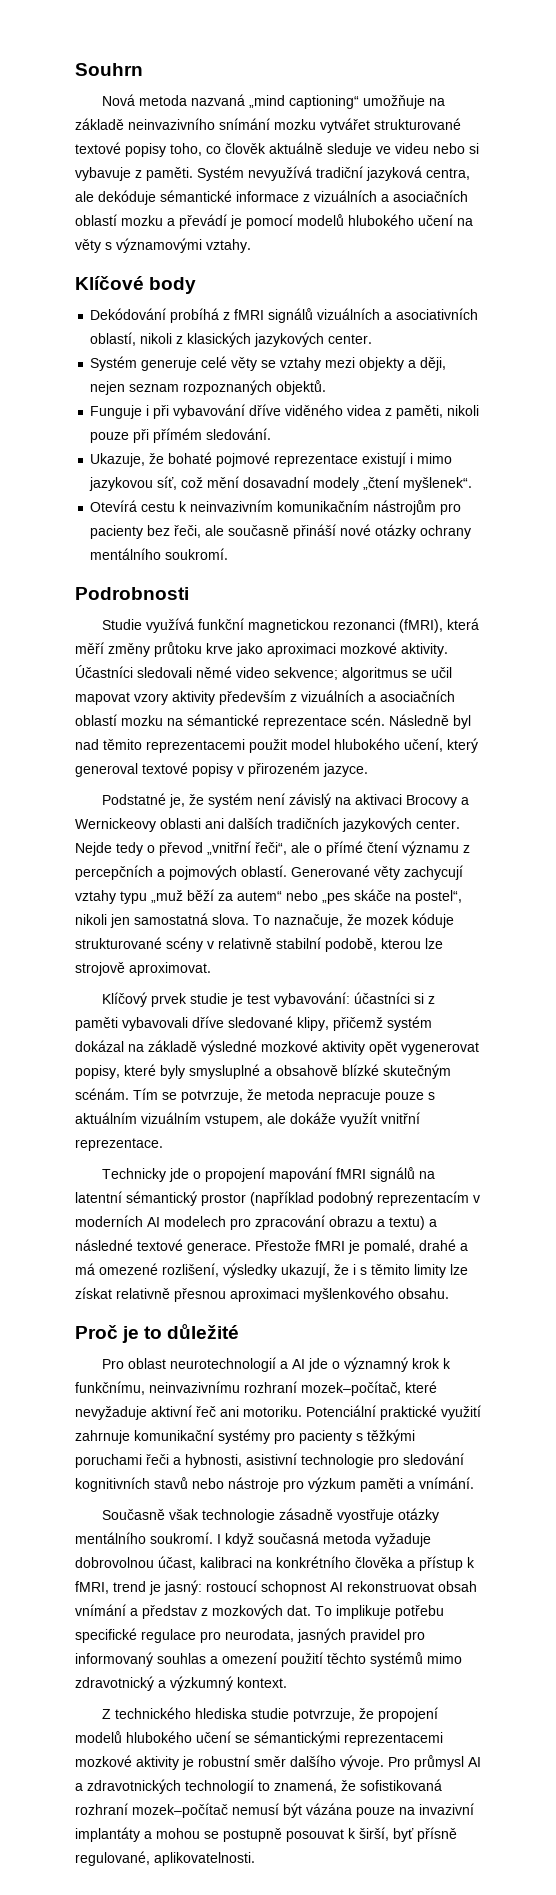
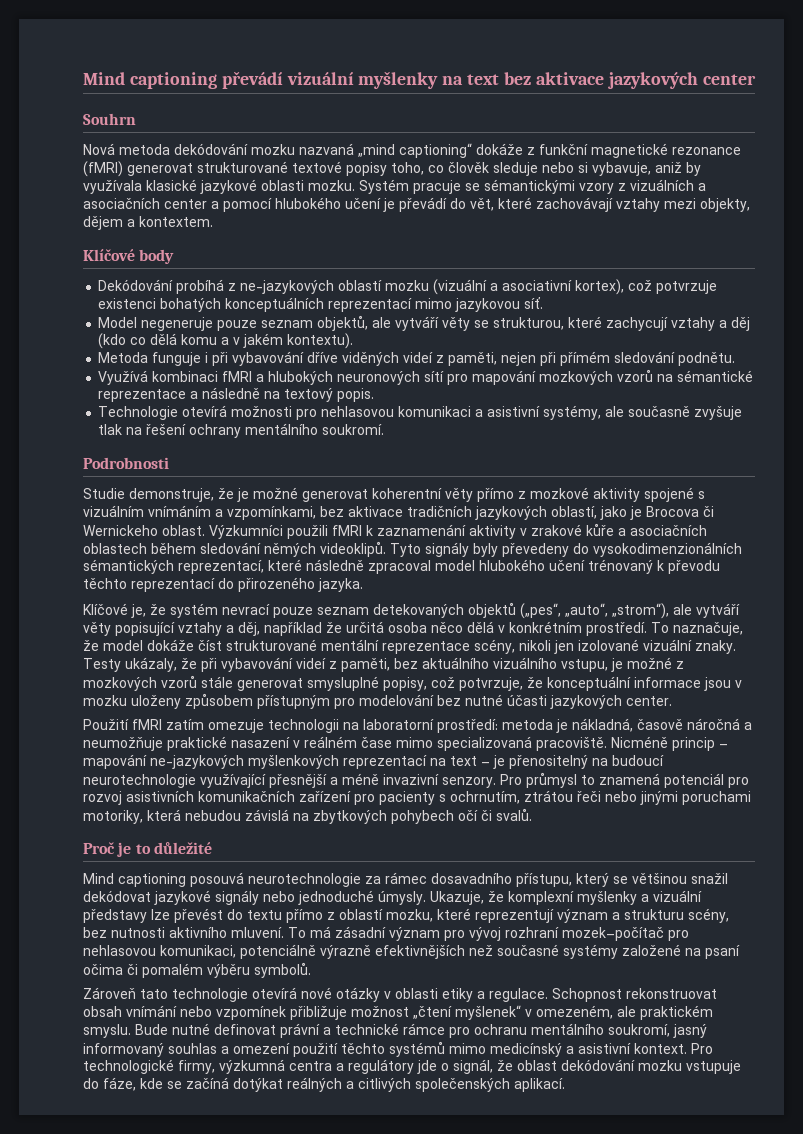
+ Mind captioning převádí vizuální myšlenky na text bez aktivace jazykových center
- Nová metoda nazvaná „mind captioning“ umožňuje na základě neinvazivního snímání mozku vytvářet strukturované textové popisy toho, co člověk aktuálně sleduje ve videu nebo si vybavuje z paměti. Systém nevyužívá tradiční jazyková centra, ale dekóduje sémantické informace z vizuálních a asociačních oblastí mozku a převádí je pomocí modelů hlubokého učení na věty s významovými vztahy.
+ Nová metoda dekódování mozku nazvaná „mind captioning“ dokáže z funkční magnetické rezonance (fMRI) generovat strukturované textové popisy toho, co člověk sleduje nebo si vybavuje, aniž by využívala klasické jazykové oblasti mozku. Systém pracuje se sémantickými vzory z vizuálních a asociačních center a pomocí hlubokého učení je převádí do vět, které zachovávají vztahy mezi objekty, dějem a kontextem.
- Dekódování probíhá z fMRI signálů vizuálních a asociativních oblastí, nikoli z klasických jazykových center.
- Systém generuje celé věty se vztahy mezi objekty a ději, nejen seznam rozpoznaných objektů.
- Funguje i při vybavování dříve viděného videa z paměti, nikoli pouze při přímém sledování.
- Ukazuje, že bohaté pojmové reprezentace existují i mimo jazykovou síť, což mění dosavadní modely „čtení myšlenek“.
- Otevírá cestu k neinvazivním komunikačním nástrojům pro pacienty bez řeči, ale současně přináší nové otázky ochrany mentálního soukromí.
+ Dekódování probíhá z ne-jazykových oblastí mozku (vizuální a asociativní kortex), což potvrzuje existenci bohatých konceptuálních reprezentací mimo jazykovou síť.
+ Model negeneruje pouze seznam objektů, ale vytváří věty se strukturou, které zachycují vztahy a děj (kdo co dělá komu a v jakém kontextu).
+ Metoda funguje i při vybavování dříve viděných videí z paměti, nejen při přímém sledování podnětu.
+ Využívá kombinaci fMRI a hlubokých neuronových sítí pro mapování mozkových vzorů na sémantické reprezentace a následně na textový popis.
+ Technologie otevírá možnosti pro nehlasovou komunikaci a asistivní systémy, ale současně zvyšuje tlak na řešení ochrany mentálního soukromí.
- Studie využívá funkční magnetickou rezonanci (fMRI), která měří změny průtoku krve jako aproximaci mozkové aktivity. Účastníci sledovali němé video sekvence; algoritmus se učil mapovat vzory aktivity především z vizuálních a asociačních oblastí mozku na sémantické reprezentace scén. Následně byl nad těmito reprezentacemi použit model hlubokého učení, který generoval textové popisy v přirozeném jazyce.
- Podstatné je, že systém není závislý na aktivaci Brocovy a Wernickeovy oblasti ani dalších tradičních jazykových center. Nejde tedy o převod „vnitřní řeči“, ale o přímé čtení významu z percepčních a pojmových oblastí. Generované věty zachycují vztahy typu „muž běží za autem“ nebo „pes skáče na postel“, nikoli jen samostatná slova. To naznačuje, že mozek kóduje strukturované scény v relativně stabilní podobě, kterou lze strojově aproximovat.
- Klíčový prvek studie je test vybavování: účastníci si z paměti vybavovali dříve sledované klipy, přičemž systém dokázal na základě výsledné mozkové aktivity opět vygenerovat popisy, které byly smysluplné a obsahově blízké skutečným scénám. Tím se potvrzuje, že metoda nepracuje pouze s aktuálním vizuálním vstupem, ale dokáže využít vnitřní reprezentace.
- Technicky jde o propojení mapování fMRI signálů na latentní sémantický prostor (například podobný reprezentacím v moderních AI modelech pro zpracování obrazu a textu) a následné textové generace. Přestože fMRI je pomalé, drahé a má omezené rozlišení, výsledky ukazují, že i s těmito limity lze získat relativně přesnou aproximaci myšlenkového obsahu.
+ Studie demonstruje, že je možné generovat koherentní věty přímo z mozkové aktivity spojené s vizuálním vnímáním a vzpomínkami, bez aktivace tradičních jazykových oblastí, jako je Brocova či Wernickeho oblast. Výzkumníci použili fMRI k zaznamenání aktivity v zrakové kůře a asociačních oblastech během sledování němých videoklipů. Tyto signály byly převedeny do vysokodimenzionálních sémantických reprezentací, které následně zpracoval model hlubokého učení trénovaný k převodu těchto reprezentací do přirozeného jazyka.
+ Klíčové je, že systém nevrací pouze seznam detekovaných objektů („pes“, „auto“, „strom“), ale vytváří věty popisující vztahy a děj, například že určitá osoba něco dělá v konkrétním prostředí. To naznačuje, že model dokáže číst strukturované mentální reprezentace scény, nikoli jen izolované vizuální znaky. Testy ukázaly, že při vybavování videí z paměti, bez aktuálního vizuálního vstupu, je možné z mozkových vzorů stále generovat smysluplné popisy, což potvrzuje, že konceptuální informace jsou v mozku uloženy způsobem přístupným pro modelování bez nutné účasti jazykových center.
+ Použití fMRI zatím omezuje technologii na laboratorní prostředí: metoda je nákladná, časově náročná a neumožňuje praktické nasazení v reálném čase mimo specializovaná pracoviště. Nicméně princip – mapování ne-jazykových myšlenkových reprezentací na text – je přenositelný na budoucí neurotechnologie využívající přesnější a méně invazivní senzory. Pro průmysl to znamená potenciál pro rozvoj asistivních komunikačních zařízení pro pacienty s ochrnutím, ztrátou řeči nebo jinými poruchami motoriky, která nebudou závislá na zbytkových pohybech očí či svalů.
  Proč je to důležité
- Pro oblast neurotechnologií a AI jde o významný krok k funkčnímu, neinvazivnímu rozhraní mozek–počítač, které nevyžaduje aktivní řeč ani motoriku. Potenciální praktické využití zahrnuje komunikační systémy pro pacienty s těžkými poruchami řeči a hybnosti, asistivní technologie pro sledování kognitivních stavů nebo nástroje pro výzkum paměti a vnímání.
- Současně však technologie zásadně vyostřuje otázky mentálního soukromí. I když současná metoda vyžaduje dobrovolnou účast, kalibraci na konkrétního člověka a přístup k fMRI, trend je jasný: rostoucí schopnost AI rekonstruovat obsah vnímání a představ z mozkových dat. To implikuje potřebu specifické regulace pro neurodata, jasných pravidel pro informovaný souhlas a omezení použití těchto systémů mimo zdravotnický a výzkumný kontext.
- Z technického hlediska studie potvrzuje, že propojení modelů hlubokého učení se sémantickými reprezentacemi mozkové aktivity je robustní směr dalšího vývoje. Pro průmysl AI a zdravotnických technologií to znamená, že sofistikovaná rozhraní mozek–počítač nemusí být vázána pouze na invazivní implantáty a mohou se postupně posouvat k širší, byť přísně regulované, aplikovatelnosti.
+ Mind captioning posouvá neurotechnologie za rámec dosavadního přístupu, který se většinou snažil dekódovat jazykové signály nebo jednoduché úmysly. Ukazuje, že komplexní myšlenky a vizuální představy lze převést do textu přímo z oblastí mozku, které reprezentují význam a strukturu scény, bez nutnosti aktivního mluvení. To má zásadní význam pro vývoj rozhraní mozek–počítač pro nehlasovou komunikaci, potenciálně výrazně efektivnějších než současné systémy založené na psaní očima či pomalém výběru symbolů.
+ Zároveň tato technologie otevírá nové otázky v oblasti etiky a regulace. Schopnost rekonstruovat obsah vnímání nebo vzpomínek přibližuje možnost „čtení myšlenek“ v omezeném, ale praktickém smyslu. Bude nutné definovat právní a technické rámce pro ochranu mentálního soukromí, jasný informovaný souhlas a omezení použití těchto systémů mimo medicínský a asistivní kontext. Pro technologické firmy, výzkumná centra a regulátory jde o signál, že oblast dekódování mozku vstupuje do fáze, kde se začíná dotýkat reálných a citlivých společenských aplikací.

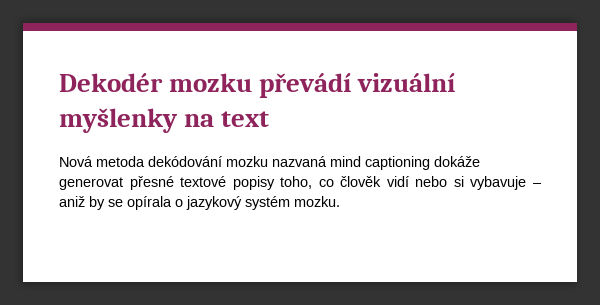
- Mind captioning převádí vizuální myšlenky na text bez aktivace jazykových center
- Souhrn
+ Dekodér mozku převádí vizuální myšlenky na text
- Nová metoda dekódování mozku nazvaná „mind captioning“ dokáže z funkční magnetické rezonance (fMRI) generovat strukturované textové popisy toho, co člověk sleduje nebo si vybavuje, aniž by využívala klasické jazykové oblasti mozku. Systém pracuje se sémantickými vzory z vizuálních a asociačních center a pomocí hlubokého učení je převádí do vět, které zachovávají vztahy mezi objekty, dějem a kontextem.
- Klíčové body
- Dekódování probíhá z ne-jazykových oblastí mozku (vizuální a asociativní kortex), což potvrzuje existenci bohatých konceptuálních reprezentací mimo jazykovou síť.
- Model negeneruje pouze seznam objektů, ale vytváří věty se strukturou, které zachycují vztahy a děj (kdo co dělá komu a v jakém kontextu).
- Metoda funguje i při vybavování dříve viděných videí z paměti, nejen při přímém sledování podnětu.
- Využívá kombinaci fMRI a hlubokých neuronových sítí pro mapování mozkových vzorů na sémantické reprezentace a následně na textový popis.
- Technologie otevírá možnosti pro nehlasovou komunikaci a asistivní systémy, ale současně zvyšuje tlak na řešení ochrany mentálního soukromí.
- Podrobnosti
- Studie demonstruje, že je možné generovat koherentní věty přímo z mozkové aktivity spojené s vizuálním vnímáním a vzpomínkami, bez aktivace tradičních jazykových oblastí, jako je Brocova či Wernickeho oblast. Výzkumníci použili fMRI k zaznamenání aktivity v zrakové kůře a asociačních oblastech během sledování němých videoklipů. Tyto signály byly převedeny do vysokodimenzionálních sémantických reprezentací, které následně zpracoval model hlubokého učení trénovaný k převodu těchto reprezentací do přirozeného jazyka.
- Klíčové je, že systém nevrací pouze seznam detekovaných objektů („pes“, „auto“, „strom“), ale vytváří věty popisující vztahy a děj, například že určitá osoba něco dělá v konkrétním prostředí. To naznačuje, že model dokáže číst strukturované mentální reprezentace scény, nikoli jen izolované vizuální znaky. Testy ukázaly, že při vybavování videí z paměti, bez aktuálního vizuálního vstupu, je možné z mozkových vzorů stále generovat smysluplné popisy, což potvrzuje, že konceptuální informace jsou v mozku uloženy způsobem přístupným pro modelování bez nutné účasti jazykových center.
- Použití fMRI zatím omezuje technologii na laboratorní prostředí: metoda je nákladná, časově náročná a neumožňuje praktické nasazení v reálném čase mimo specializovaná pracoviště. Nicméně princip – mapování ne-jazykových myšlenkových reprezentací na text – je přenositelný na budoucí neurotechnologie využívající přesnější a méně invazivní senzory. Pro průmysl to znamená potenciál pro rozvoj asistivních komunikačních zařízení pro pacienty s ochrnutím, ztrátou řeči nebo jinými poruchami motoriky, která nebudou závislá na zbytkových pohybech očí či svalů.
- Proč je to důležité
- Mind captioning posouvá neurotechnologie za rámec dosavadního přístupu, který se většinou snažil dekódovat jazykové signály nebo jednoduché úmysly. Ukazuje, že komplexní myšlenky a vizuální představy lze převést do textu přímo z oblastí mozku, které reprezentují význam a strukturu scény, bez nutnosti aktivního mluvení. To má zásadní význam pro vývoj rozhraní mozek–počítač pro nehlasovou komunikaci, potenciálně výrazně efektivnějších než současné systémy založené na psaní očima či pomalém výběru symbolů.
- Zároveň tato technologie otevírá nové otázky v oblasti etiky a regulace. Schopnost rekonstruovat obsah vnímání nebo vzpomínek přibližuje možnost „čtení myšlenek“ v omezeném, ale praktickém smyslu. Bude nutné definovat právní a technické rámce pro ochranu mentálního soukromí, jasný informovaný souhlas a omezení použití těchto systémů mimo medicínský a asistivní kontext. Pro technologické firmy, výzkumná centra a regulátory jde o signál, že oblast dekódování mozku vstupuje do fáze, kde se začíná dotýkat reálných a citlivých společenských aplikací.
+ Nová metoda dekódování mozku nazvaná mind captioning dokáže generovat přesné textové popisy toho, co člověk vidí nebo si vybavuje – aniž by se opírala o jazykový systém mozku.

